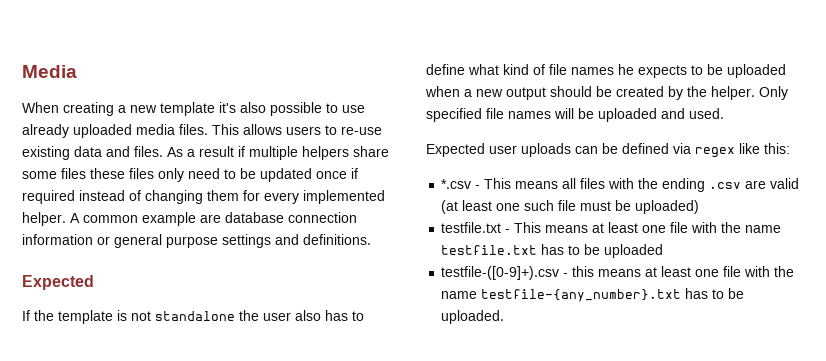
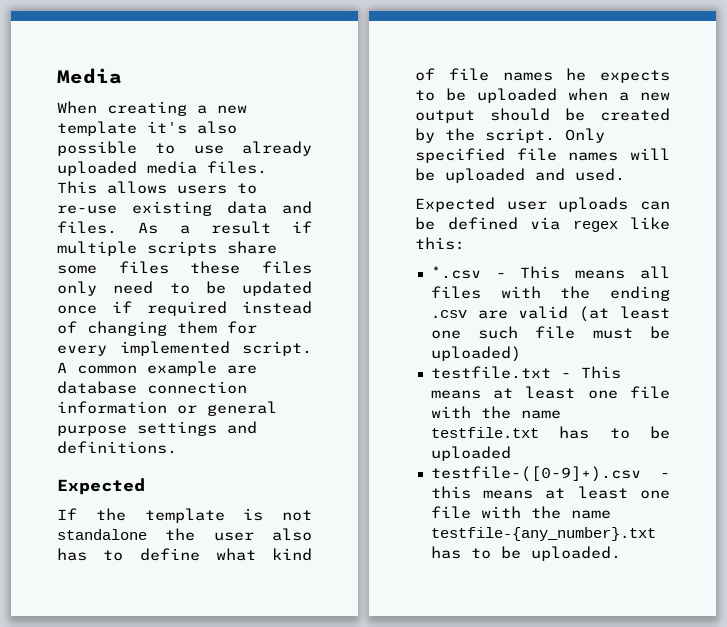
- As a result if multiple helpers share some files these files only need to be updated once if required instead of changing them for every implemented helper.
+ As a result if multiple scripts share some files these files only need to be updated once if required instead of changing them for every implemented script.
- If the template is not standalone the user also has to define what kind of file names he expects to be uploaded when a new output should be created by the helper.
+ If the template is not standalone the user also has to define what kind of file names he expects to be uploaded when a new output should be created by the script.

